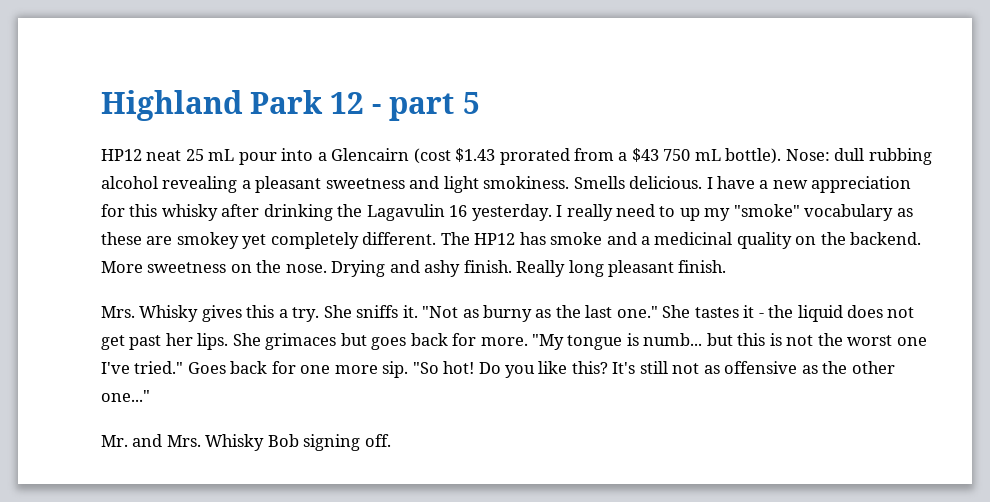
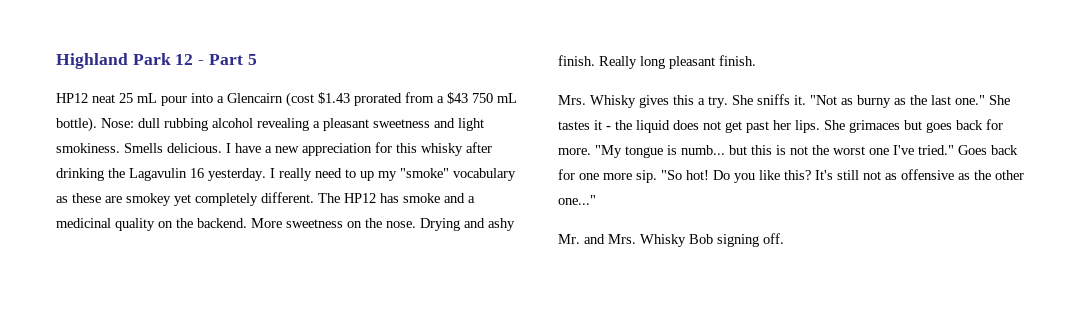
- Highland Park 12 - part 5
+ Highland Park 12 - Part 5

